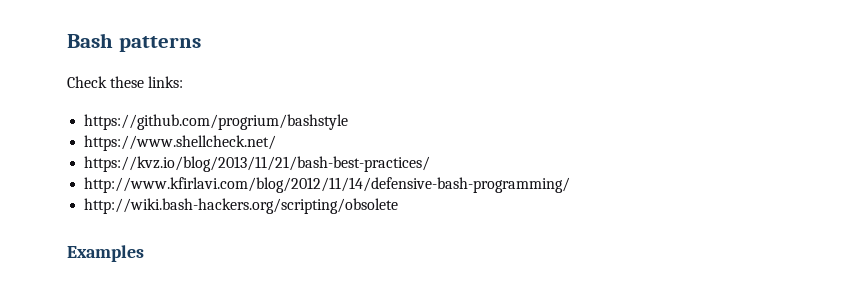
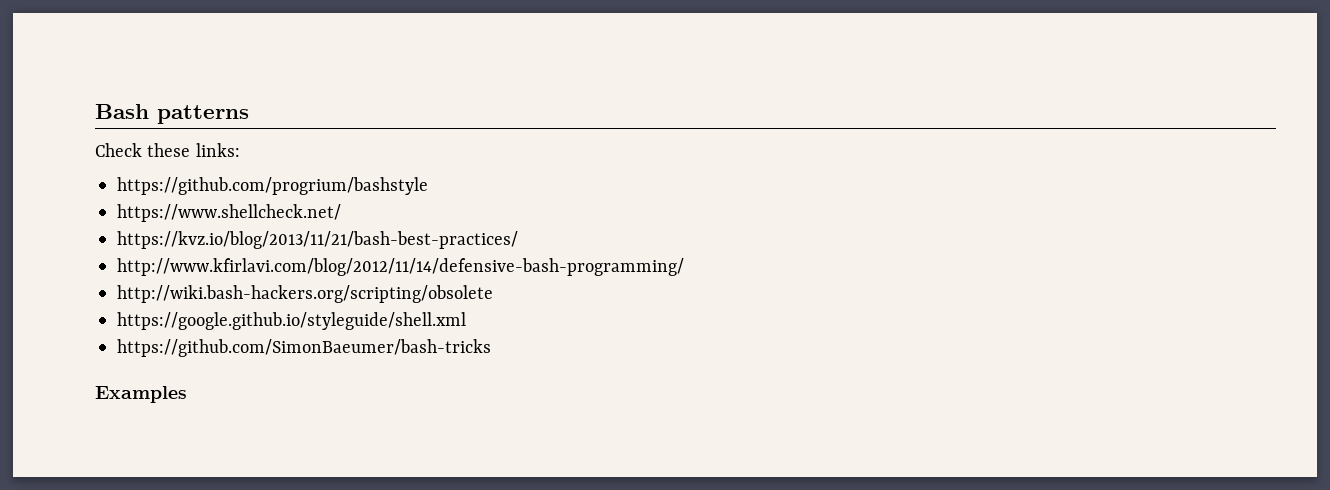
+ https://google.github.io/styleguide/shell.xml
+ https://github.com/SimonBaeumer/bash-tricks

